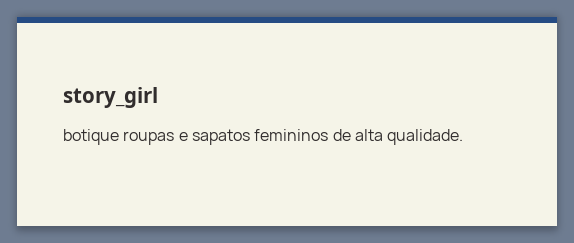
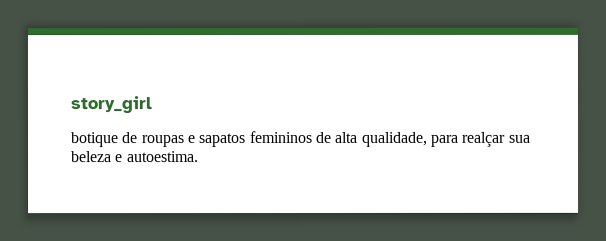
- botique roupas e sapatos femininos de alta qualidade.
+ botique de roupas e sapatos femininos de alta qualidade, para realçar sua beleza e autoestima.

